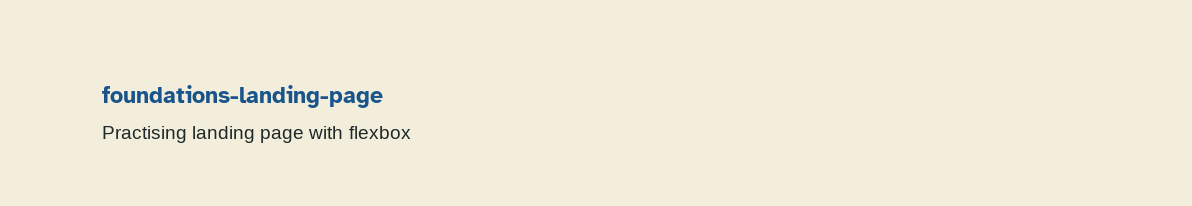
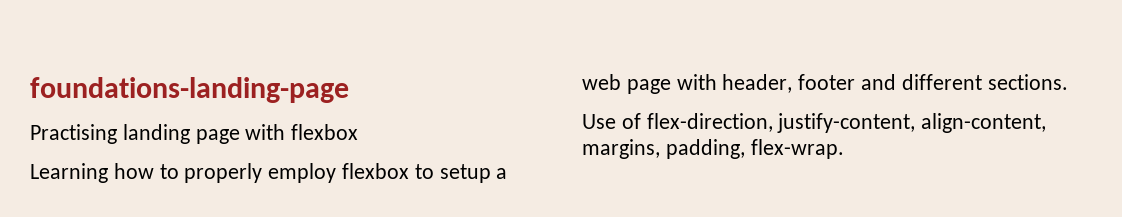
+ Learning how to properly employ flexbox to setup a web page with header, footer and different sections.
+ Use of flex-direction, justify-content, align-content, margins, padding, flex-wrap.

